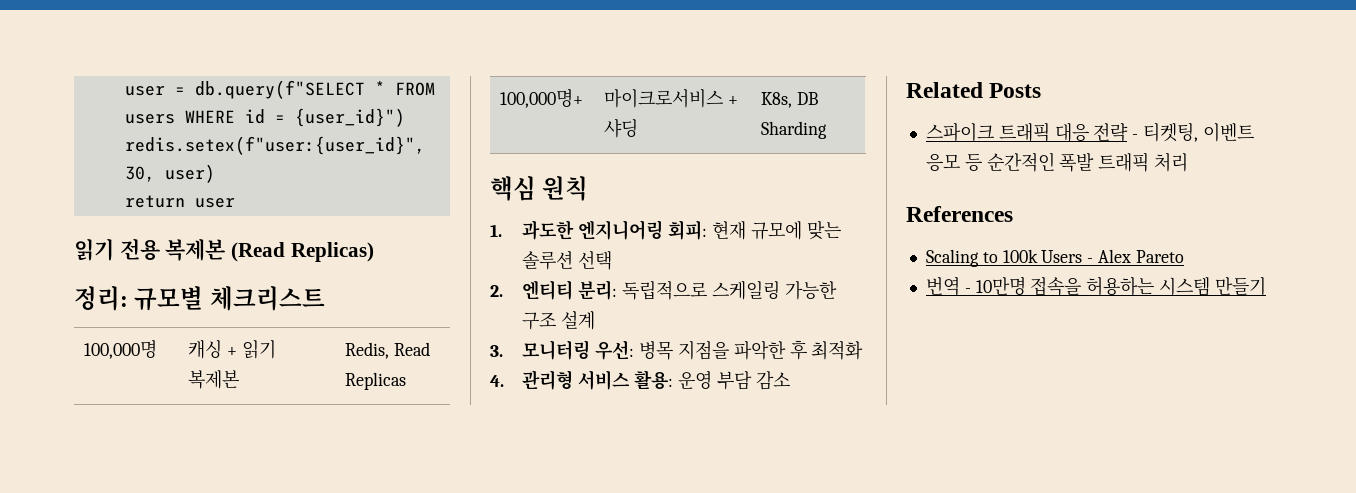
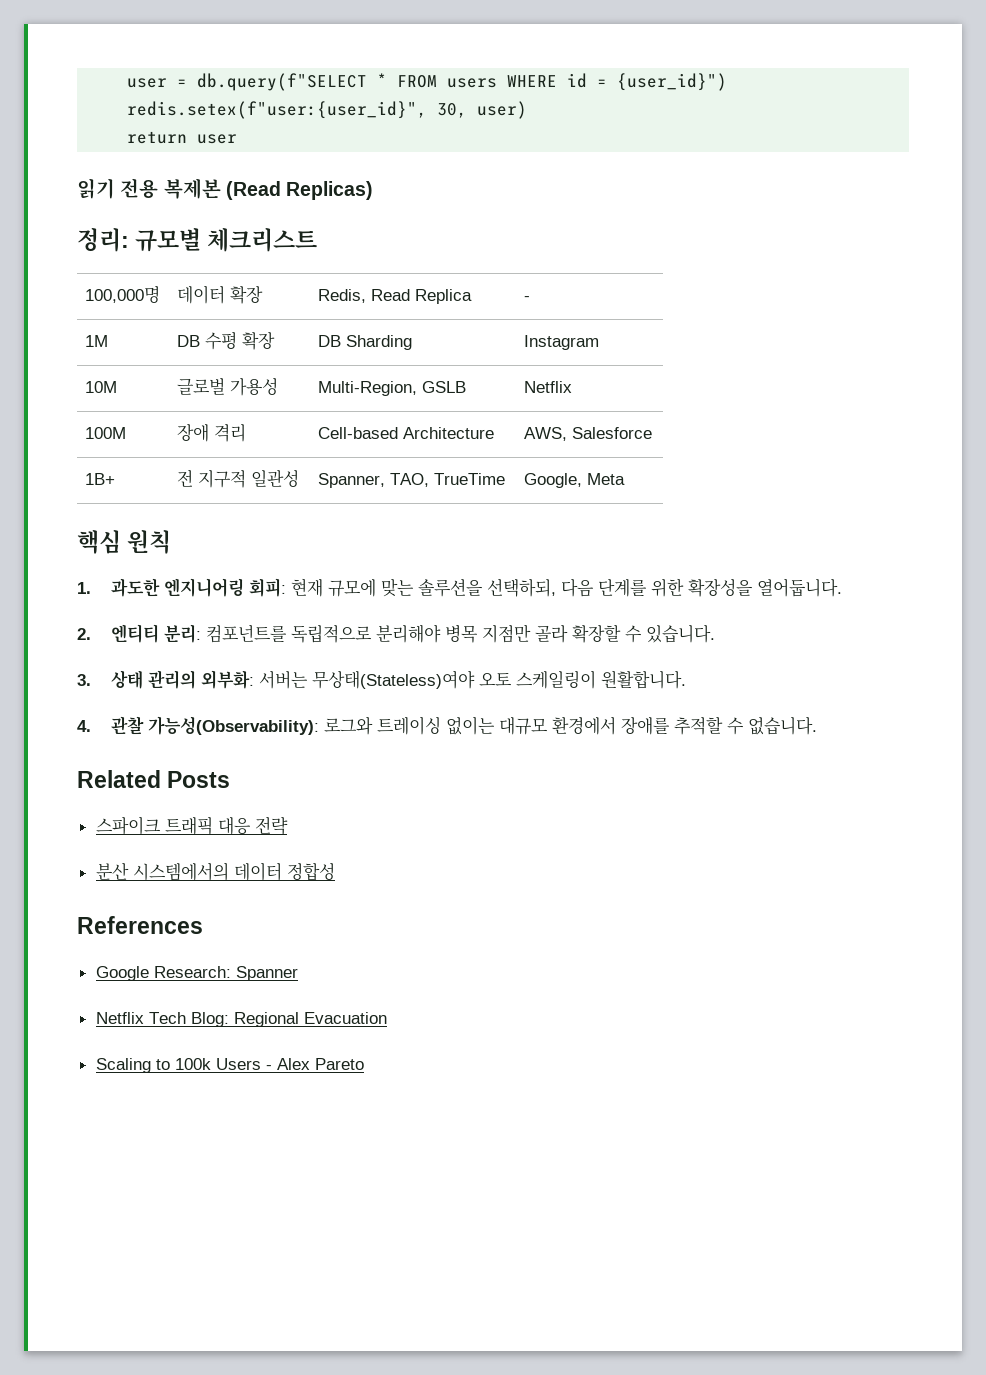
- 100,000명 | 캐싱 + 읽기 복제본 | Redis, Read Replicas
- 100,000명+ | 마이크로서비스 + 샤딩 | K8s, DB Sharding
+ 100,000명 | 데이터 확장 | Redis, Read Replica | -
+ 1M | DB 수평 확장 | DB Sharding | Instagram
+ 10M | 글로벌 가용성 | Multi-Region, GSLB | Netflix
+ 100M | 장애 격리 | Cell-based Architecture | AWS, Salesforce
+ 1B+ | 전 지구적 일관성 | Spanner, TAO, TrueTime | Google, Meta
- 1. 과도한 엔지니어링 회피: 현재 규모에 맞는 솔루션 선택
- 2. 엔티티 분리: 독립적으로 스케일링 가능한 구조 설계
- 3. 모니터링 우선: 병목 지점을 파악한 후 최적화
- 4. 관리형 서비스 활용: 운영 부담 감소
+ 1. 과도한 엔지니어링 회피: 현재 규모에 맞는 솔루션을 선택하되, 다음 단계를 위한 확장성을 열어둡니다.
+ 2. 엔티티 분리: 컴포넌트를 독립적으로 분리해야 병목 지점만 골라 확장할 수 있습니다.
+ 3. 상태 관리의 외부화: 서버는 무상태(Stateless)여야 오토 스케일링이 원활합니다.
+ 4. 관찰 가능성(Observability): 로그와 트레이싱 없이는 대규모 환경에서 장애를 추적할 수 없습니다.
- 스파이크 트래픽 대응 전략 - 티켓팅, 이벤트 응모 등 순간적인 폭발 트래픽 처리
+ 스파이크 트래픽 대응 전략
+ 분산 시스템에서의 데이터 정합성
  References
+ Google Research: Spanner
+ Netflix Tech Blog: Regional Evacuation
- 번역 - 10만명 접속을 허용하는 시스템 만들기

